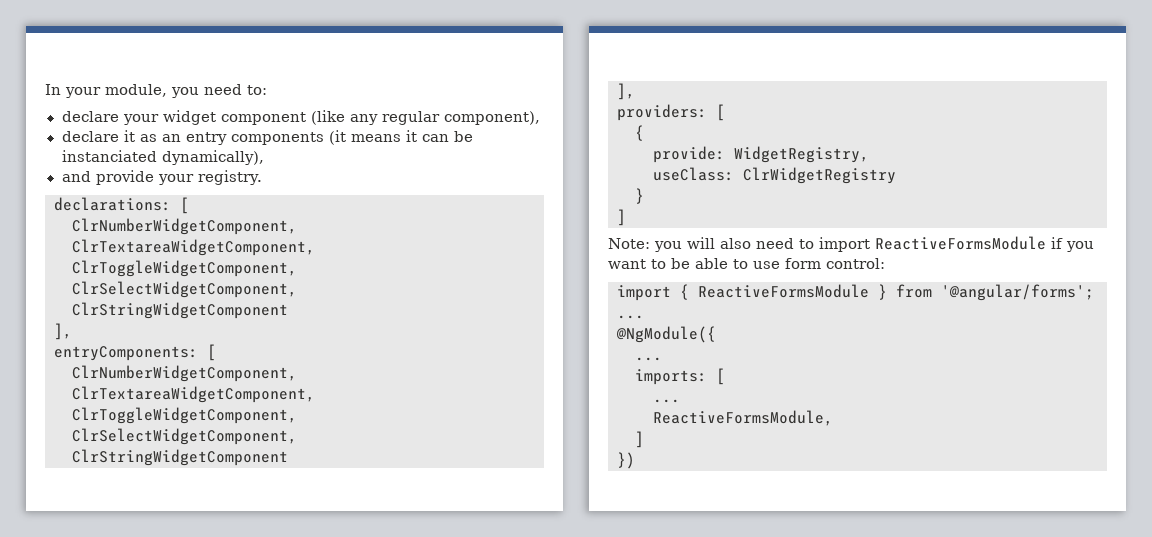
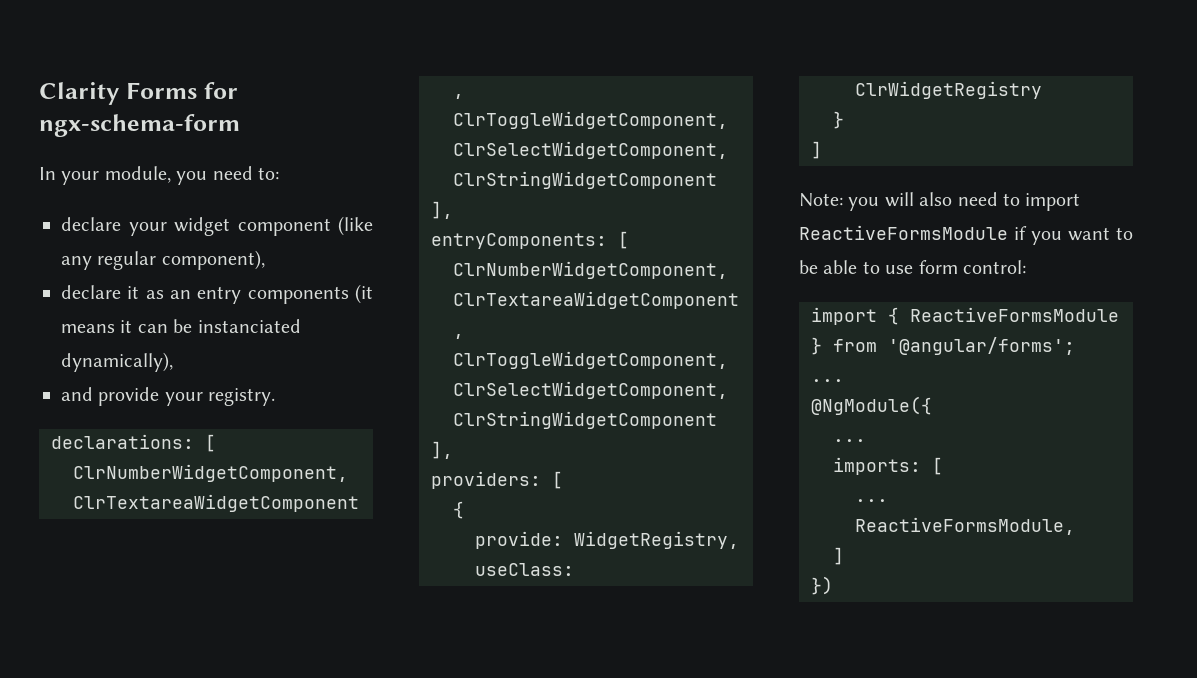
+ Clarity Forms for ngx-schema-form

